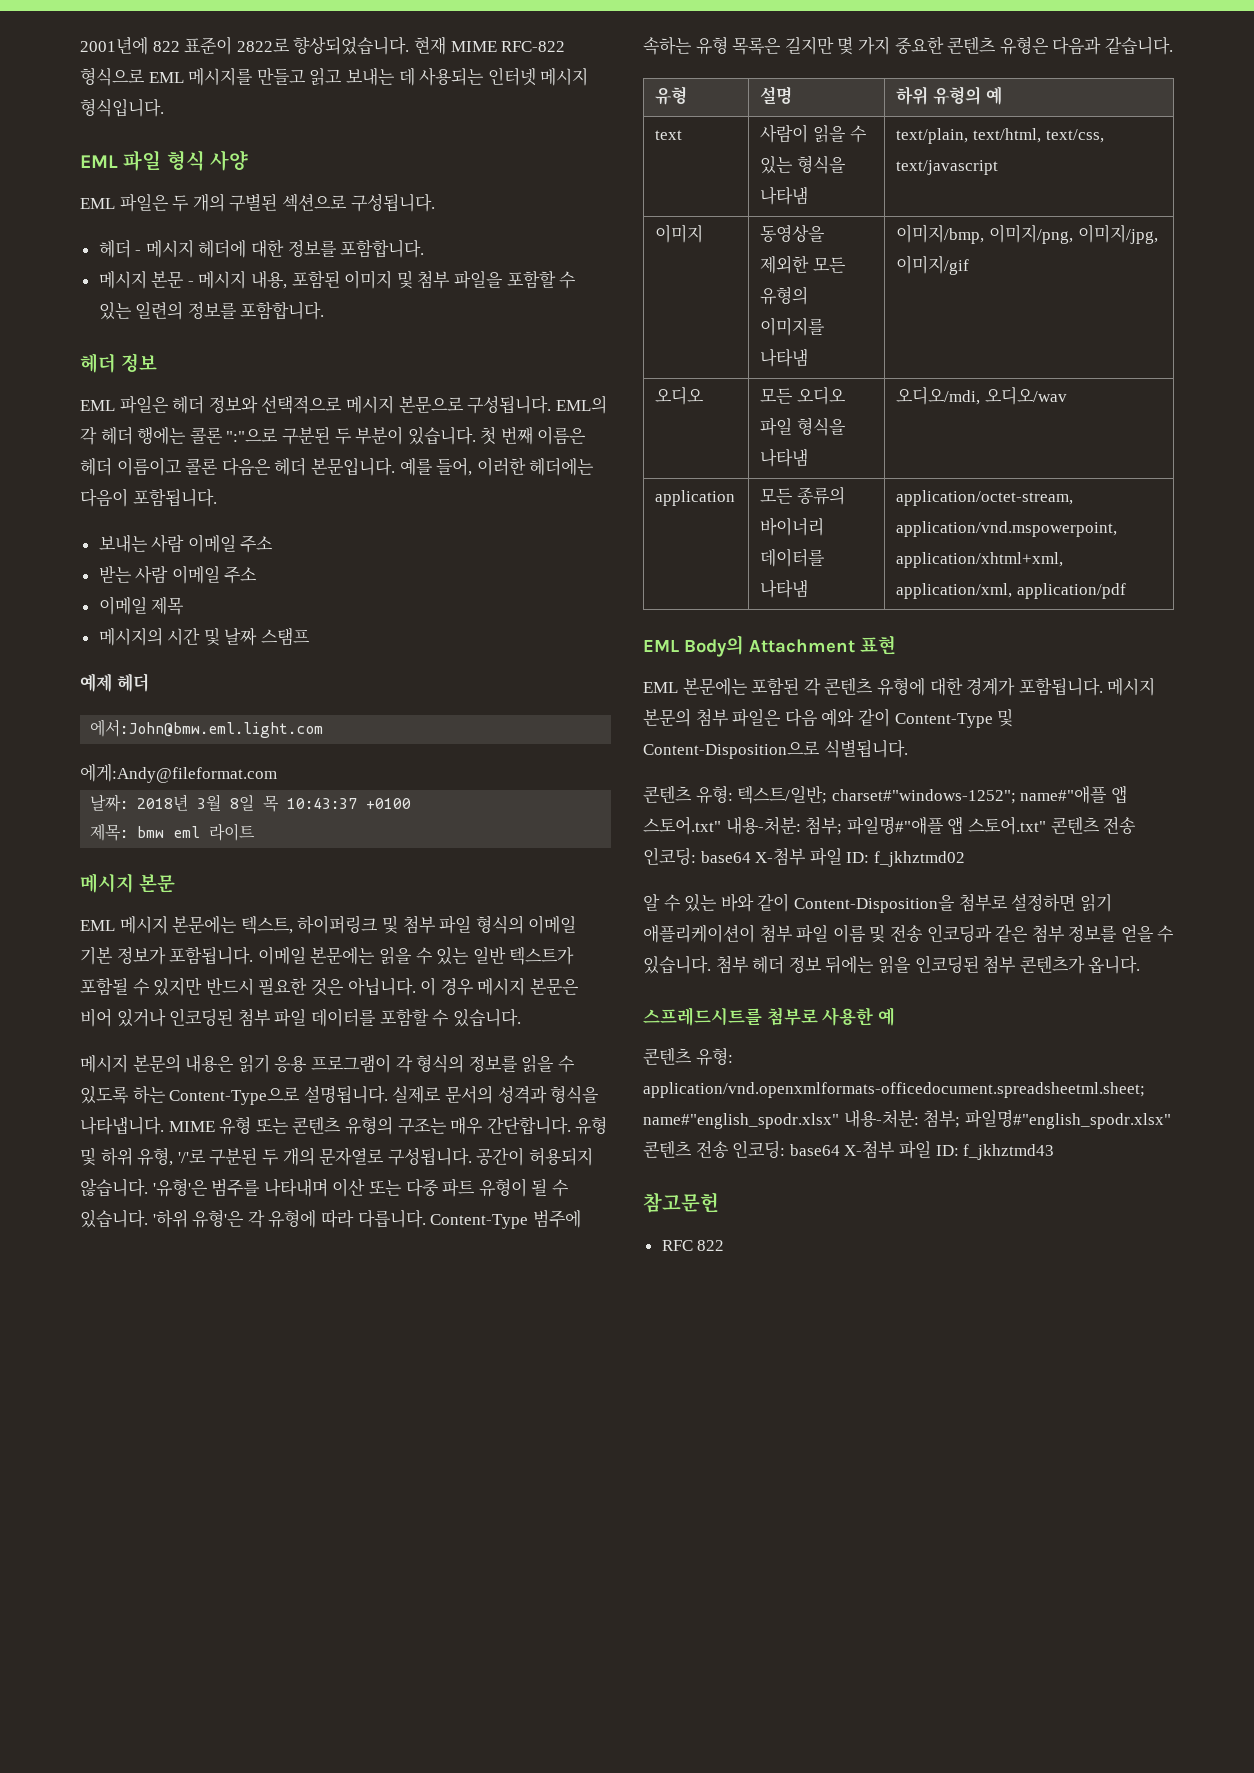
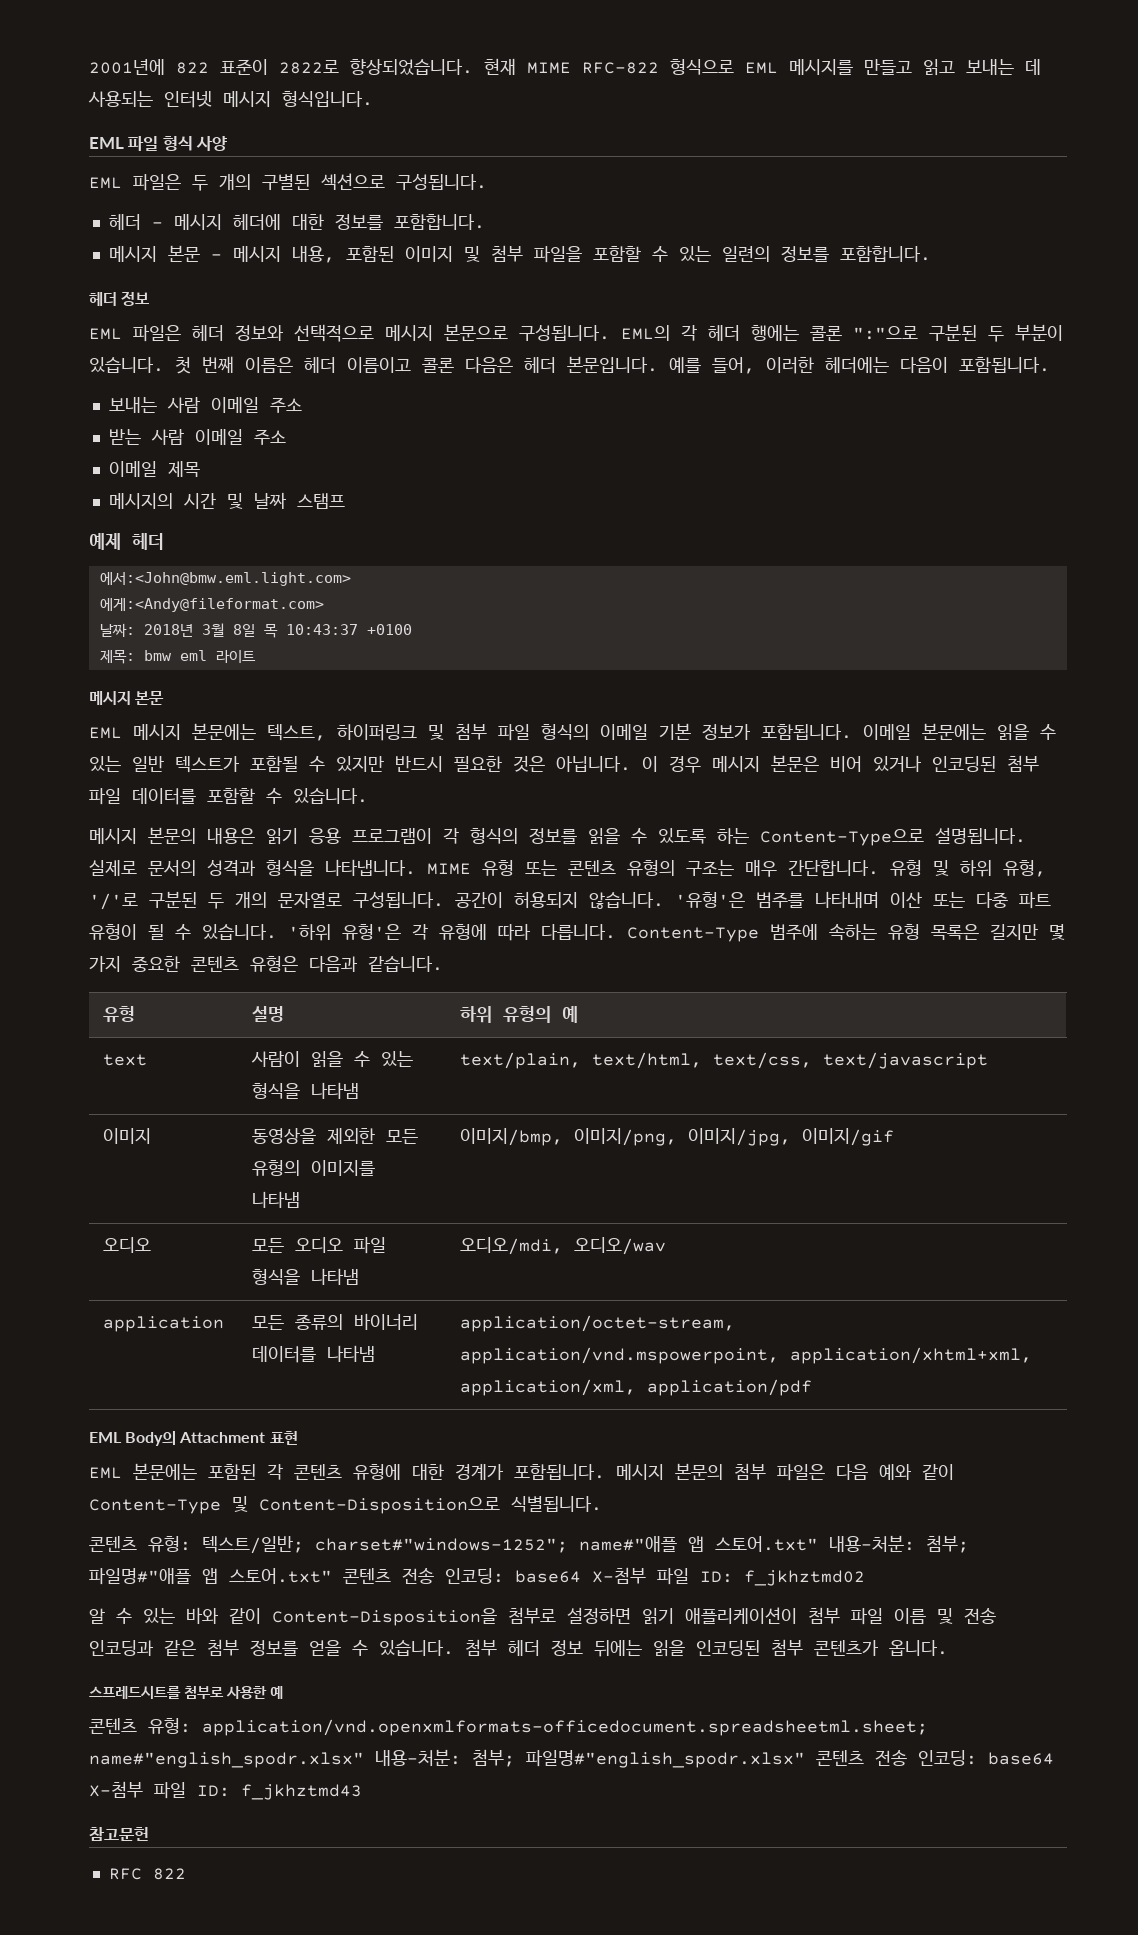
- 에서:John@bmw.eml.light.com
- 에게:Andy@fileformat.com
+ 에서:<John@bmw.eml.light.com>
+ 에게:<Andy@fileformat.com>

